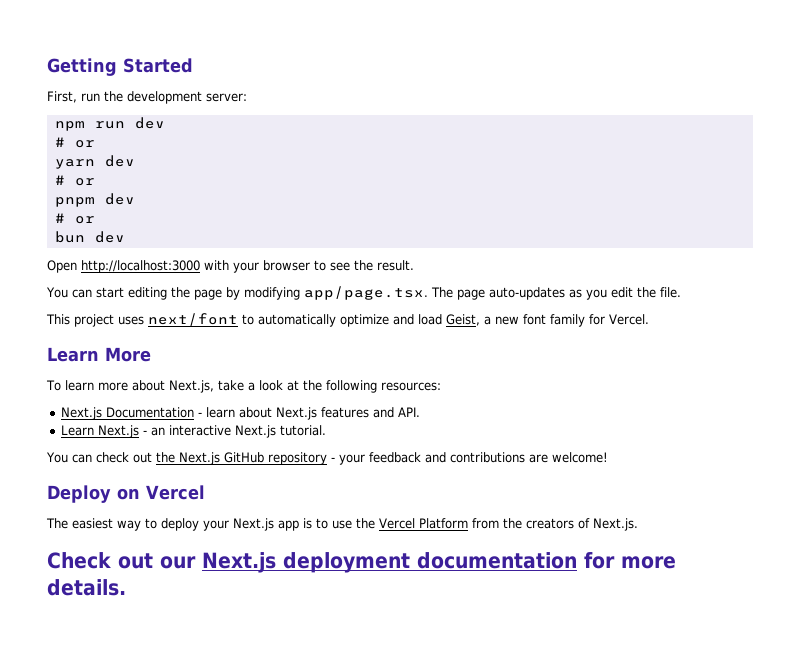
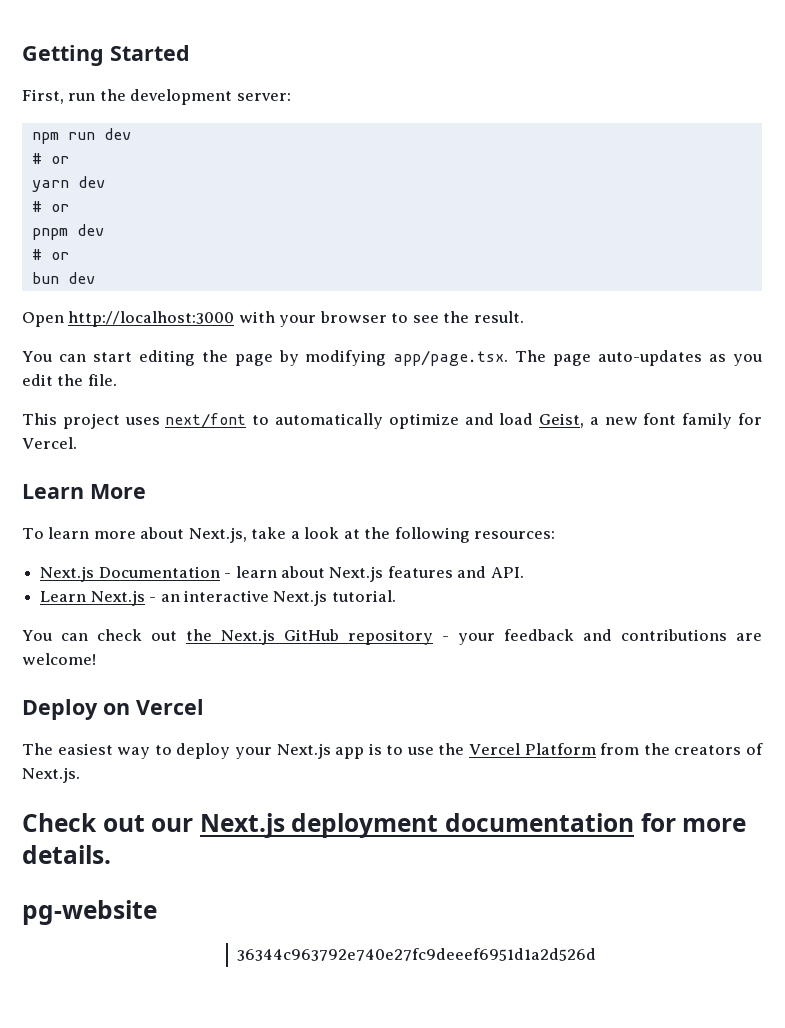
+ pg-website
+ 36344c963792e740e27fc9deeef6951d1a2d526d

